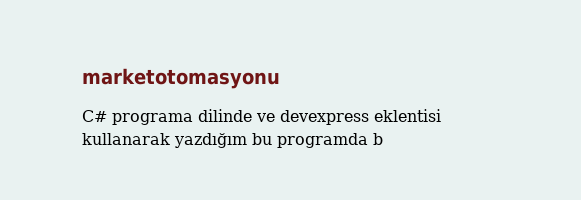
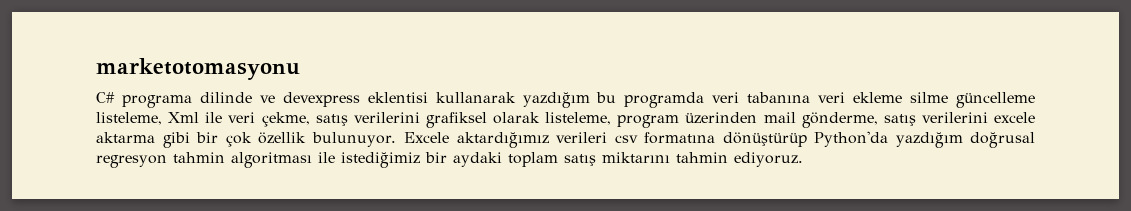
- C# programa dilinde ve devexpress eklentisi kullanarak yazdığım bu programda b
+ C# programa dilinde ve devexpress eklentisi kullanarak yazdığım bu programda veri tabanına veri ekleme silme güncelleme listeleme, Xml ile veri çekme, satış verilerini grafiksel olarak listeleme, program üzerinden mail gönderme, satış verilerini excele aktarma gibi bir çok özellik bulunuyor. Excele aktardığımız verileri csv formatına dönüştürüp Python'da yazdığım doğrusal regresyon tahmin algoritması ile istediğimiz bir aydaki toplam satış miktarını tahmin ediyoruz.

